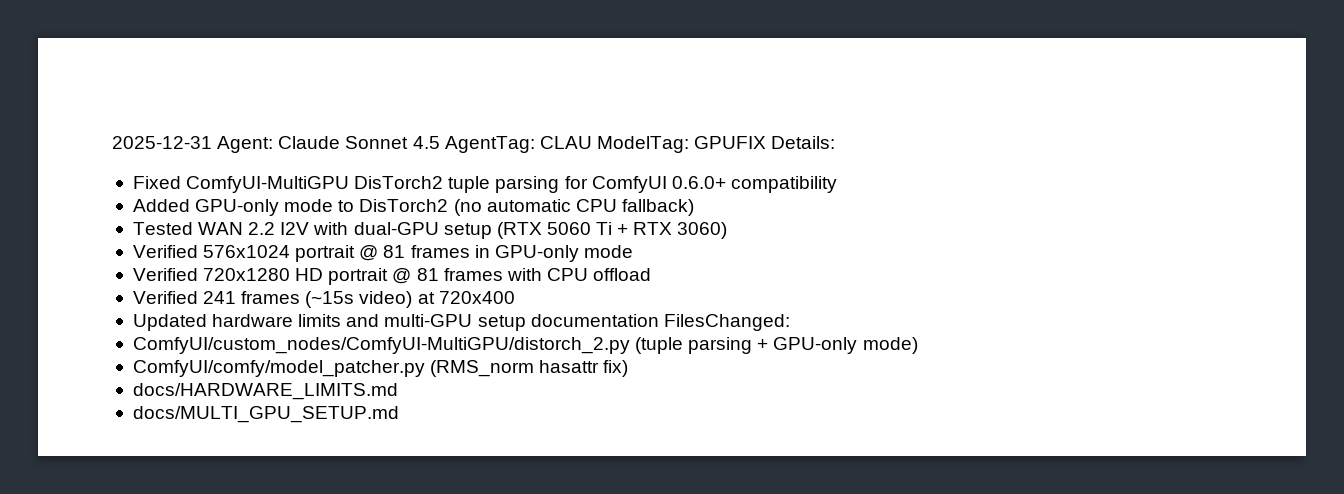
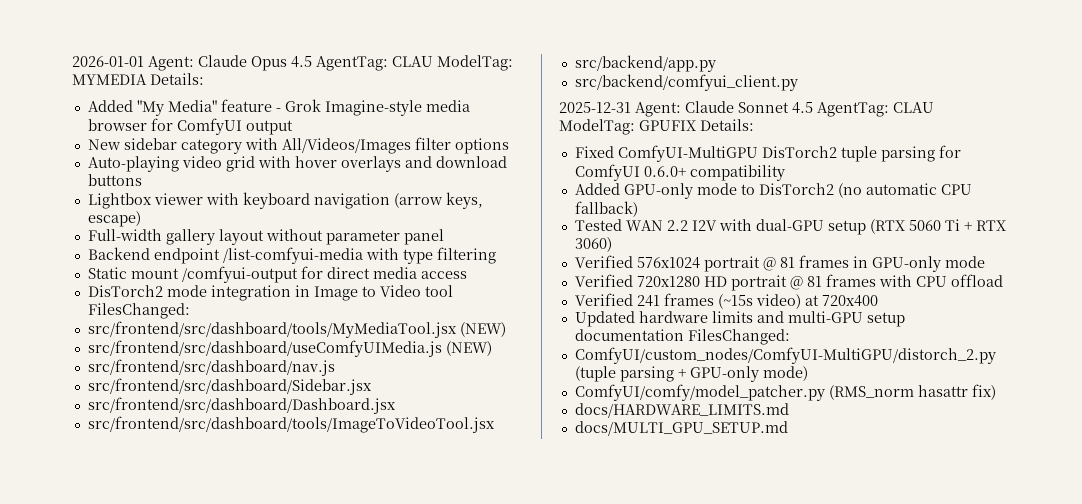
+ 2026-01-01 Agent: Claude Opus 4.5 AgentTag: CLAU ModelTag: MYMEDIA Details:
+ Added "My Media" feature - Grok Imagine-style media browser for ComfyUI output
+ New sidebar category with All/Videos/Images filter options
+ Auto-playing video grid with hover overlays and download buttons
+ Lightbox viewer with keyboard navigation (arrow keys, escape)
+ Full-width gallery layout without parameter panel
+ Backend endpoint /list-comfyui-media with type filtering
+ Static mount /comfyui-output for direct media access
+ DisTorch2 mode integration in Image to Video tool FilesChanged:
+ src/frontend/src/dashboard/tools/MyMediaTool.jsx (NEW)
+ src/frontend/src/dashboard/useComfyUIMedia.js (NEW)
+ src/frontend/src/dashboard/nav.js
+ src/frontend/src/dashboard/Sidebar.jsx
+ src/frontend/src/dashboard/Dashboard.jsx
+ src/frontend/src/dashboard/tools/ImageToVideoTool.jsx
+ src/backend/app.py
+ src/backend/comfyui_client.py

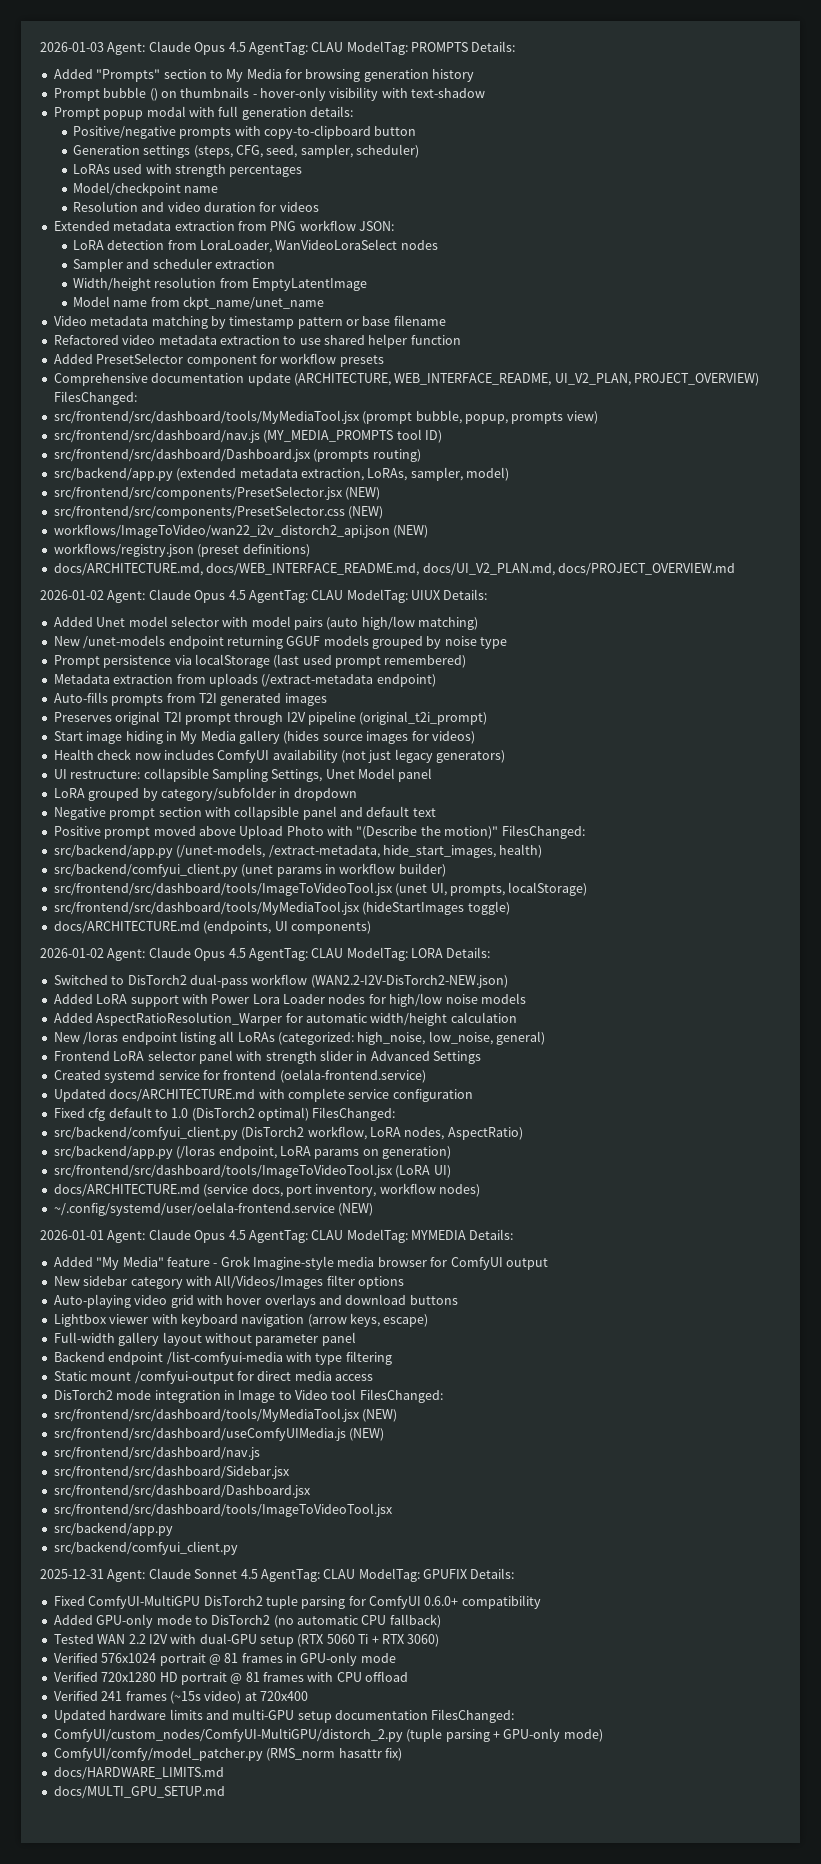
+ 2026-01-03 Agent: Claude Opus 4.5 AgentTag: CLAU ModelTag: PROMPTS Details:
+ Added "Prompts" section to My Media for browsing generation history
+ Prompt bubble () on thumbnails - hover-only visibility with text-shadow
+ Prompt popup modal with full generation details:
+ Positive/negative prompts with copy-to-clipboard button
+ Generation settings (steps, CFG, seed, sampler, scheduler)
+ LoRAs used with strength percentages
+ Model/checkpoint name
+ Resolution and video duration for videos
+ Extended metadata extraction from PNG workflow JSON:
+ LoRA detection from LoraLoader, WanVideoLoraSelect nodes
+ Sampler and scheduler extraction
+ Width/height resolution from EmptyLatentImage
+ Model name from ckpt_name/unet_name
+ Video metadata matching by timestamp pattern or base filename
+ Refactored video metadata extraction to use shared helper function
+ Added PresetSelector component for workflow presets
+ Comprehensive documentation update (ARCHITECTURE, WEB_INTERFACE_README, UI_V2_PLAN, PROJECT_OVERVIEW) FilesChanged:
+ src/frontend/src/dashboard/tools/MyMediaTool.jsx (prompt bubble, popup, prompts view)
+ src/frontend/src/dashboard/nav.js (MY_MEDIA_PROMPTS tool ID)
+ src/frontend/src/dashboard/Dashboard.jsx (prompts routing)
+ src/backend/app.py (extended metadata extraction, LoRAs, sampler, model)
+ src/frontend/src/components/PresetSelector.jsx (NEW)
+ src/frontend/src/components/PresetSelector.css (NEW)
+ workflows/ImageToVideo/wan22_i2v_distorch2_api.json (NEW)
+ workflows/registry.json (preset definitions)
+ docs/ARCHITECTURE.md, docs/WEB_INTERFACE_README.md, docs/UI_V2_PLAN.md, docs/PROJECT_OVERVIEW.md
+ 2026-01-02 Agent: Claude Opus 4.5 AgentTag: CLAU ModelTag: UIUX Details:
+ Added Unet model selector with model pairs (auto high/low matching)
+ New /unet-models endpoint returning GGUF models grouped by noise type
+ Prompt persistence via localStorage (last used prompt remembered)
+ Metadata extraction from uploads (/extract-metadata endpoint)
+ Auto-fills prompts from T2I generated images
+ Preserves original T2I prompt through I2V pipeline (original_t2i_prompt)
+ Start image hiding in My Media gallery (hides source images for videos)
+ Health check now includes ComfyUI availability (not just legacy generators)
+ UI restructure: collapsible Sampling Settings, Unet Model panel
+ LoRA grouped by category/subfolder in dropdown
+ Negative prompt section with collapsible panel and default text
+ Positive prompt moved above Upload Photo with "(Describe the motion)" FilesChanged:
+ src/backend/app.py (/unet-models, /extract-metadata, hide_start_images, health)
+ src/backend/comfyui_client.py (unet params in workflow builder)
+ src/frontend/src/dashboard/tools/ImageToVideoTool.jsx (unet UI, prompts, localStorage)
+ src/frontend/src/dashboard/tools/MyMediaTool.jsx (hideStartImages toggle)
+ docs/ARCHITECTURE.md (endpoints, UI components)
+ 2026-01-02 Agent: Claude Opus 4.5 AgentTag: CLAU ModelTag: LORA Details:
+ Switched to DisTorch2 dual-pass workflow (WAN2.2-I2V-DisTorch2-NEW.json)
+ Added LoRA support with Power Lora Loader nodes for high/low noise models
+ Added AspectRatioResolution_Warper for automatic width/height calculation
+ New /loras endpoint listing all LoRAs (categorized: high_noise, low_noise, general)
+ Frontend LoRA selector panel with strength slider in Advanced Settings
+ Created systemd service for frontend (oelala-frontend.service)
+ Updated docs/ARCHITECTURE.md with complete service configuration
+ Fixed cfg default to 1.0 (DisTorch2 optimal) FilesChanged:
+ src/backend/comfyui_client.py (DisTorch2 workflow, LoRA nodes, AspectRatio)
+ src/backend/app.py (/loras endpoint, LoRA params on generation)
+ src/frontend/src/dashboard/tools/ImageToVideoTool.jsx (LoRA UI)
+ docs/ARCHITECTURE.md (service docs, port inventory, workflow nodes)
+ ~/.config/systemd/user/oelala-frontend.service (NEW)

